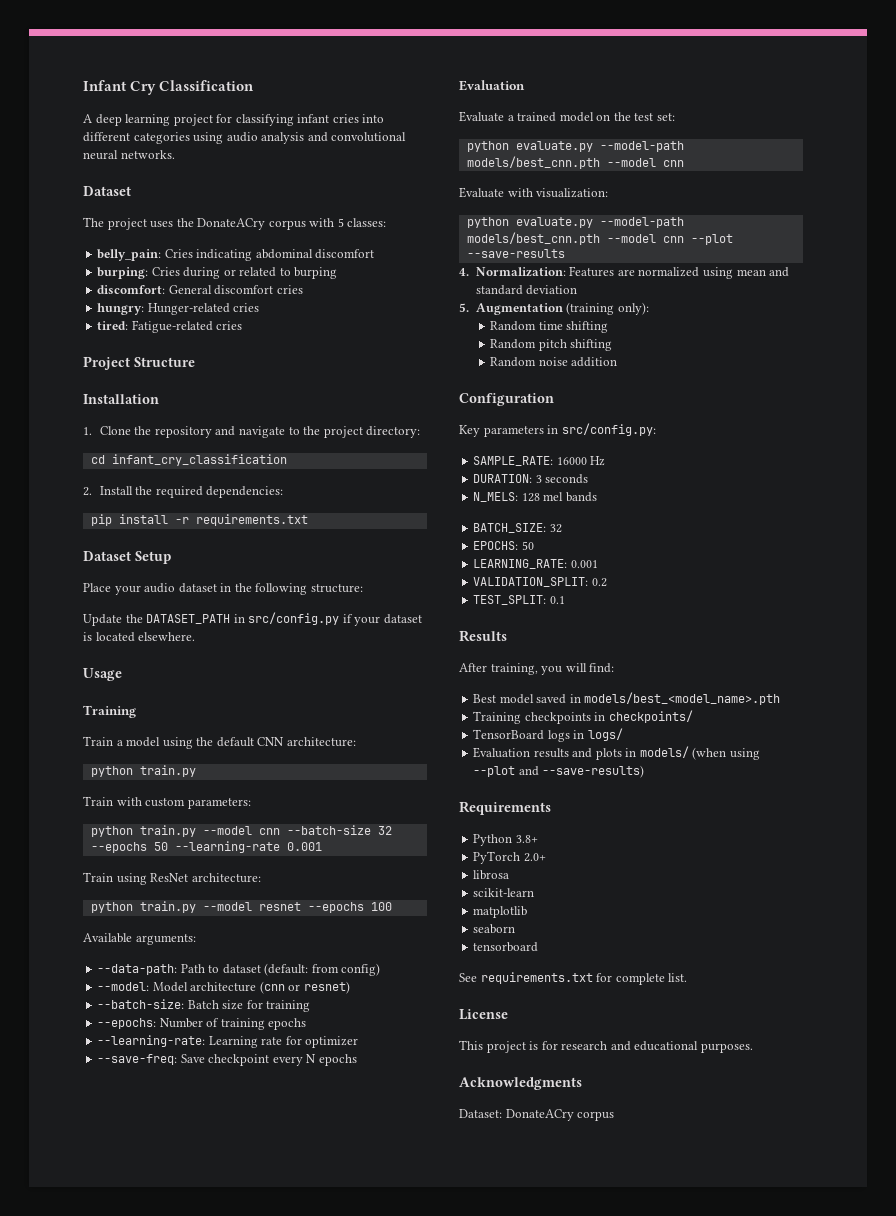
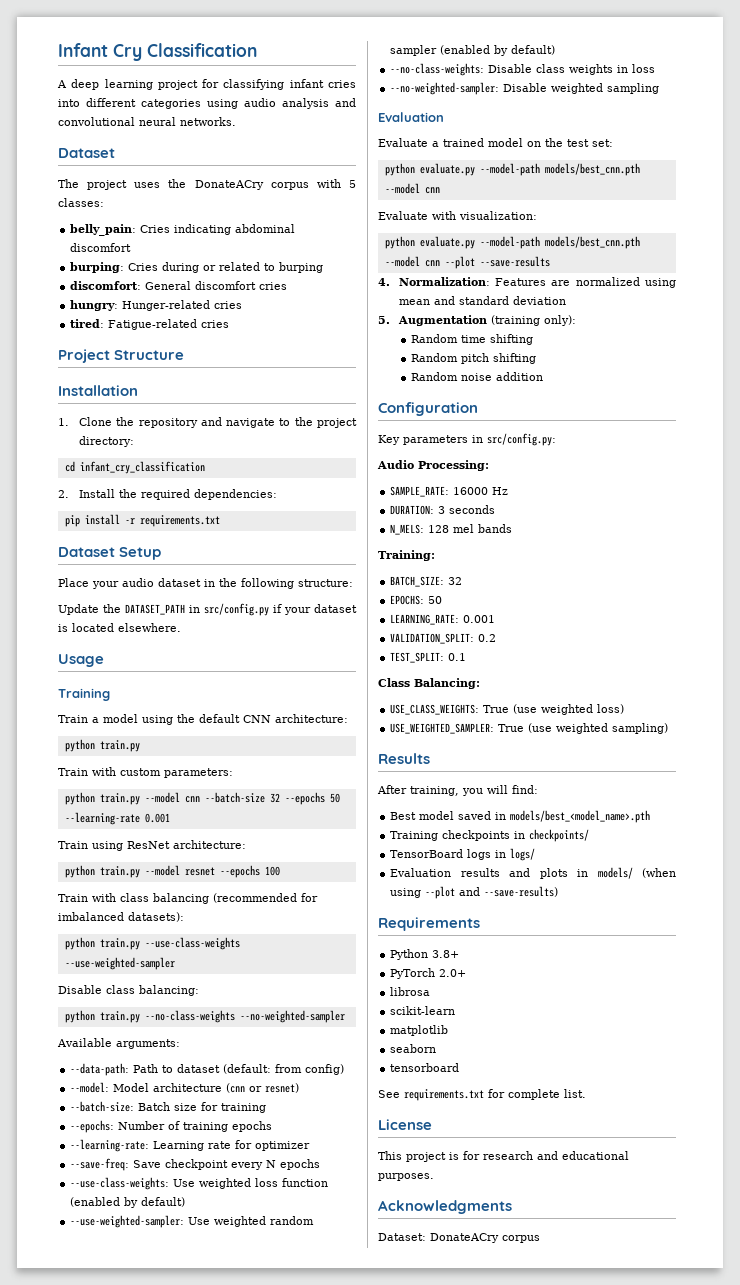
+ Train with class balancing (recommended for imbalanced datasets):
+ python train.py --use-class-weights --use-weighted-sampler
+ Disable class balancing:
+ python train.py --no-class-weights --no-weighted-sampler
+ --use-class-weights: Use weighted loss function (enabled by default)
+ --use-weighted-sampler: Use weighted random sampler (enabled by default)
+ --no-class-weights: Disable class weights in loss
+ --no-weighted-sampler: Disable weighted sampling
+ Audio Processing:
+ Training:
+ Class Balancing:
+ USE_CLASS_WEIGHTS: True (use weighted loss)
+ USE_WEIGHTED_SAMPLER: True (use weighted sampling)

